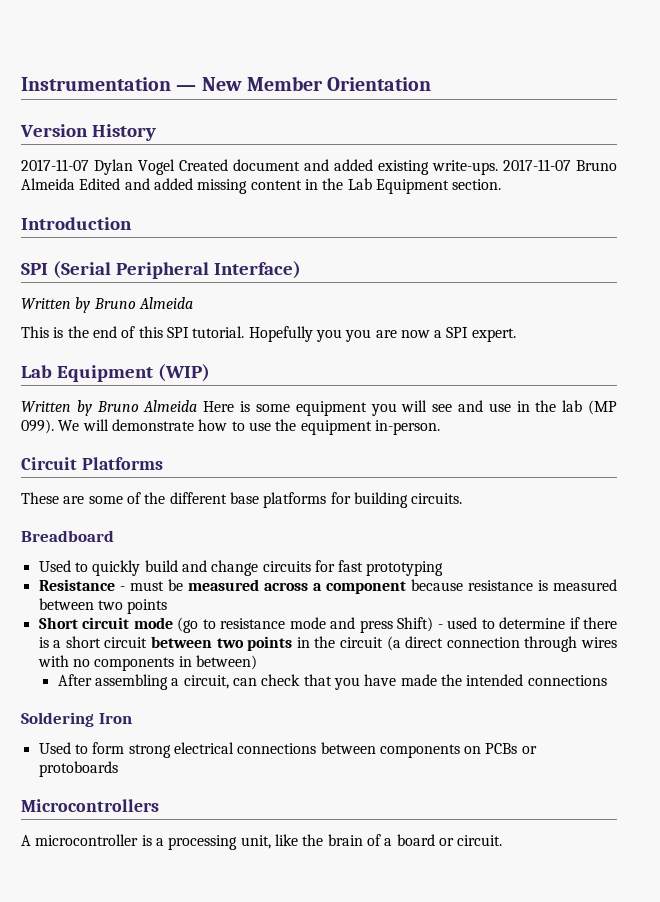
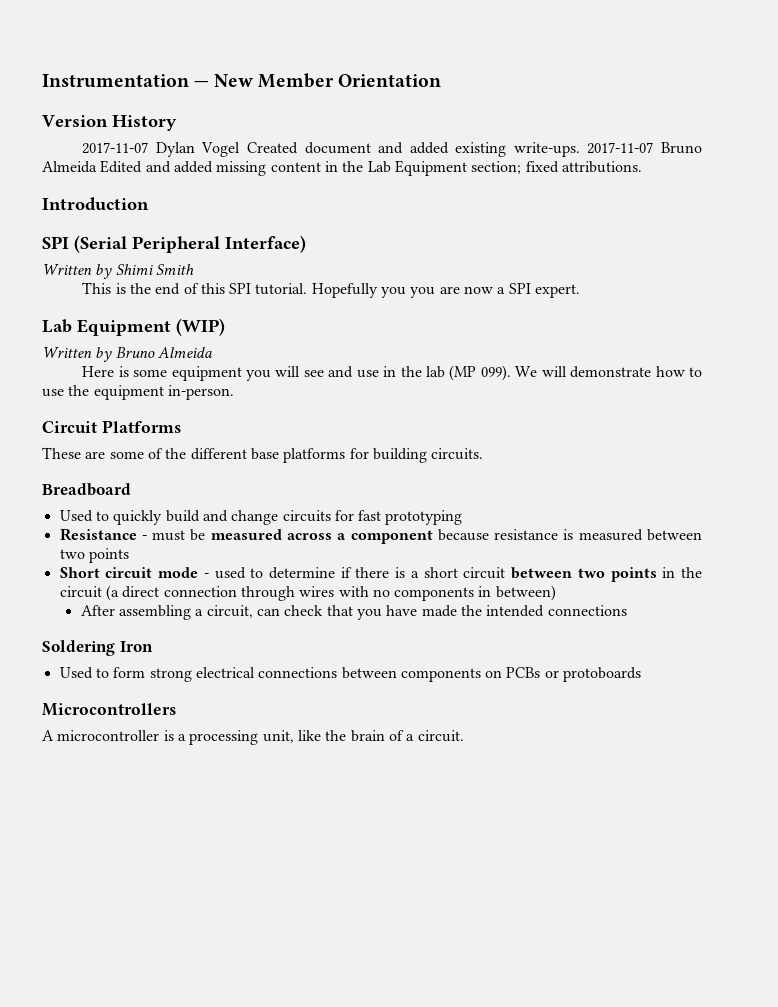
- 2017-11-07 Bruno Almeida Edited and added missing content in the Lab Equipment section.
+ 2017-11-07 Bruno Almeida Edited and added missing content in the Lab Equipment section; fixed attributions.
  SPI (Serial Peripheral Interface)
- Written by Bruno Almeida
+ Written by Shimi Smith
- Written by Bruno Almeida Here is some equipment you will see and use in the lab (MP 099).
+ Written by Bruno Almeida
+ Here is some equipment you will see and use in the lab (MP 099).
- Short circuit mode (go to resistance mode and press Shift) - used to determine if there is a short circuit between two points in the circuit (a direct connection through wires with no components in between)
+ Short circuit mode - used to determine if there is a short circuit between two points in the circuit (a direct connection through wires with no components in between)
- A microcontroller is a processing unit, like the brain of a board or circuit.
+ A microcontroller is a processing unit, like the brain of a circuit.

